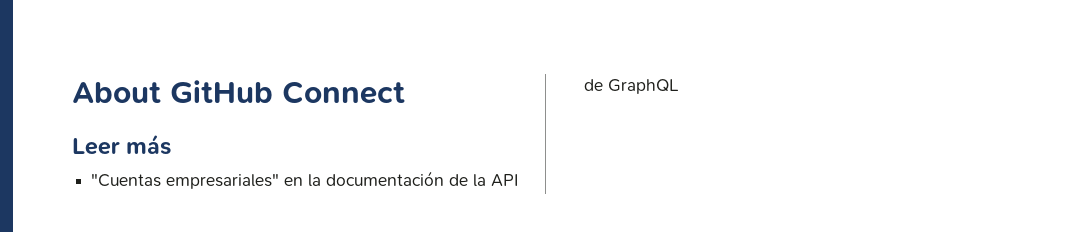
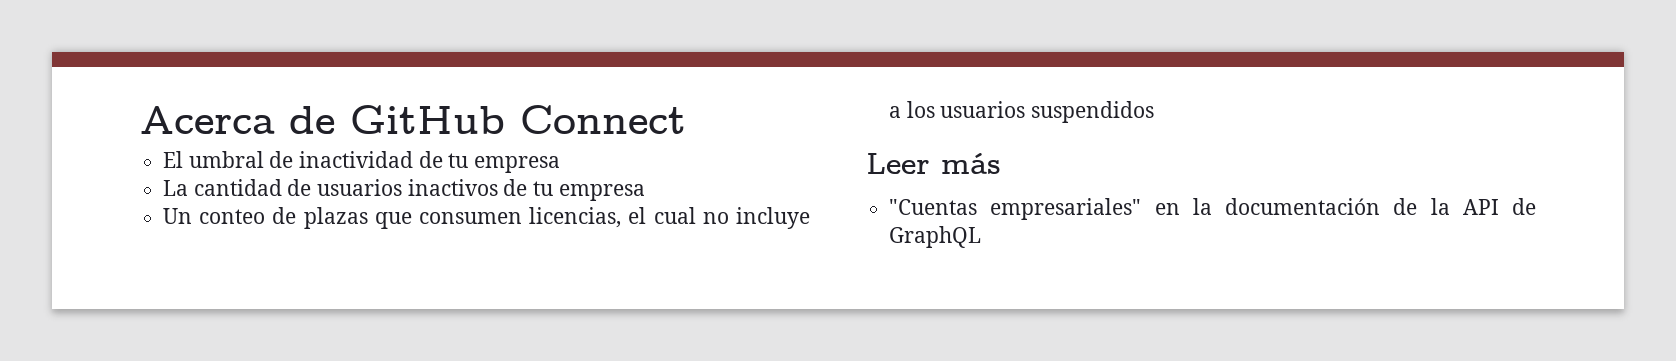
- About GitHub Connect
+ Acerca de GitHub Connect
+ El umbral de inactividad de tu empresa
+ La cantidad de usuarios inactivos de tu empresa
+ Un conteo de plazas que consumen licencias, el cual no incluye a los usuarios suspendidos

